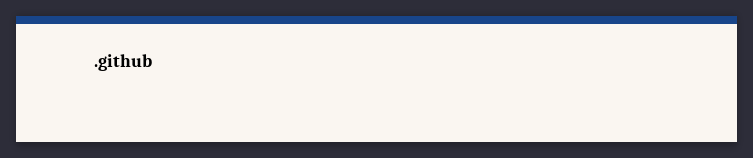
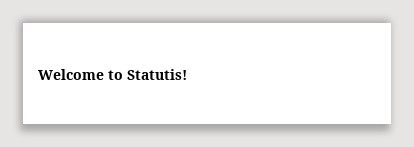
- .github
+ Welcome to Statutis!

